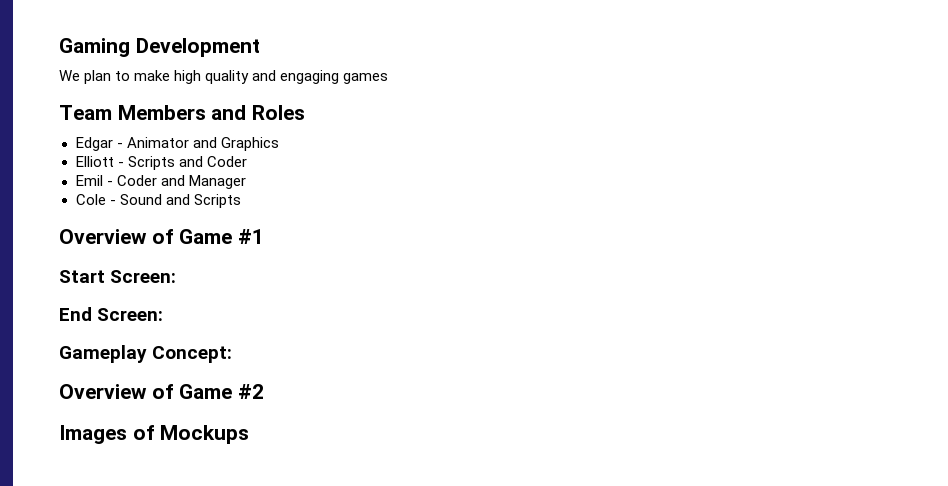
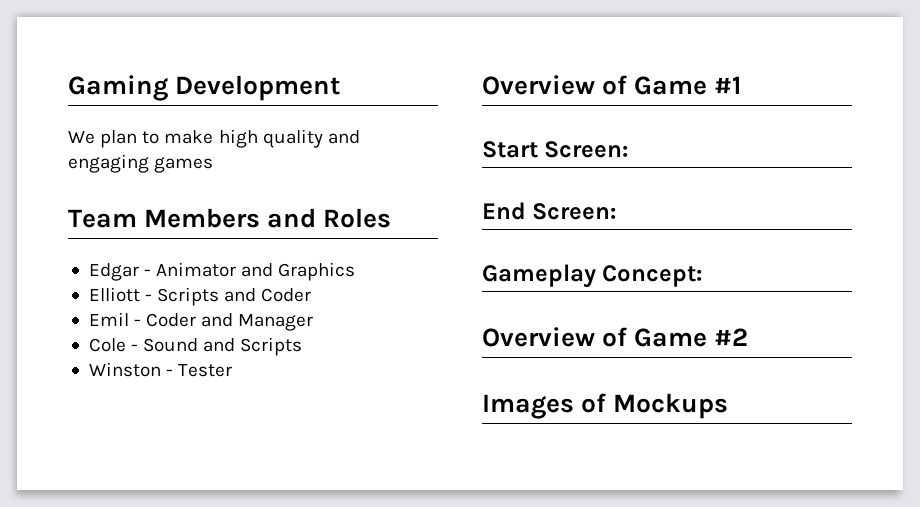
+ Winston - Tester

